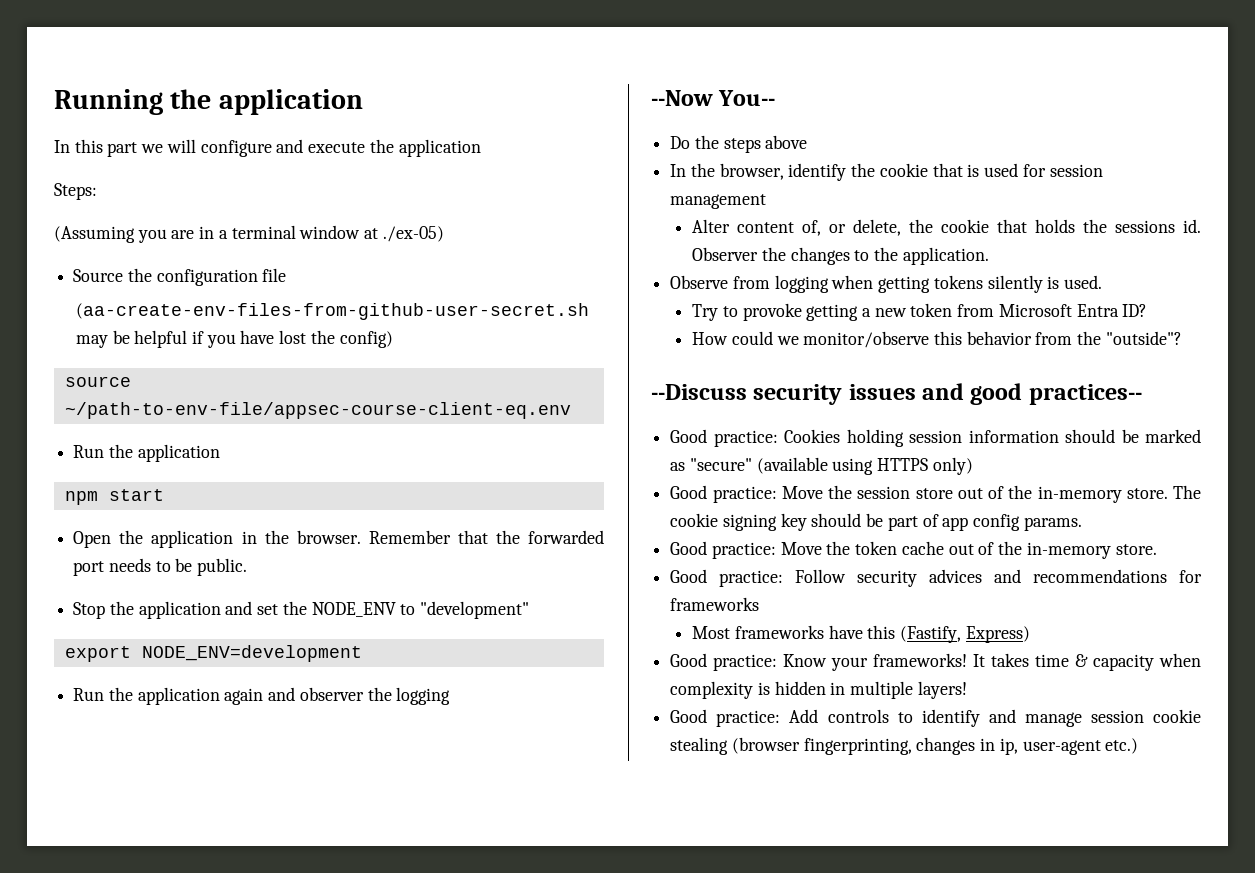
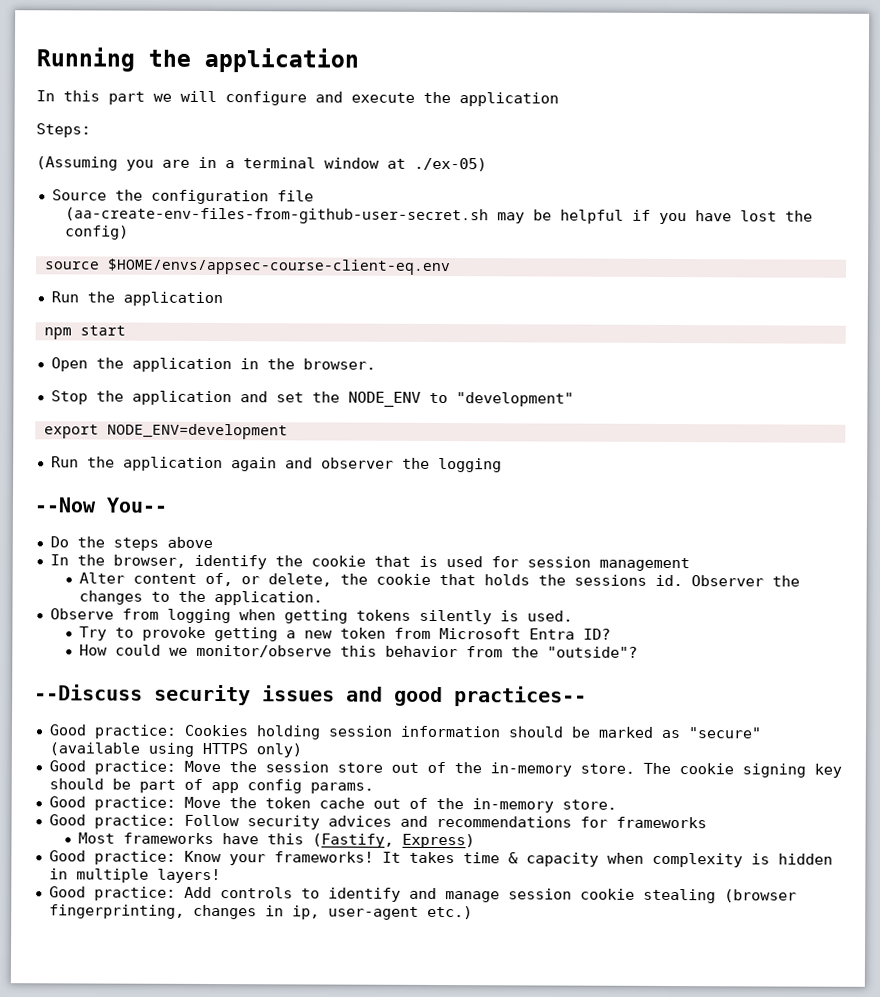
- source ~/path-to-env-file/appsec-course-client-eq.env
+ source $HOME/envs/appsec-course-client-eq.env
- Remember that the forwarded port needs to be public.

